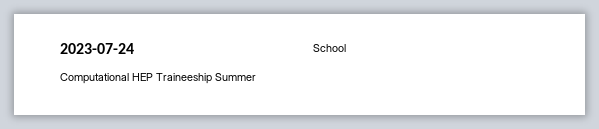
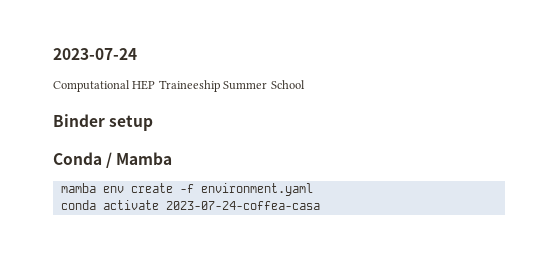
+ Binder setup
+ Conda / Mamba
+ mamba env create -f environment.yaml
+ conda activate 2023-07-24-coffea-casa

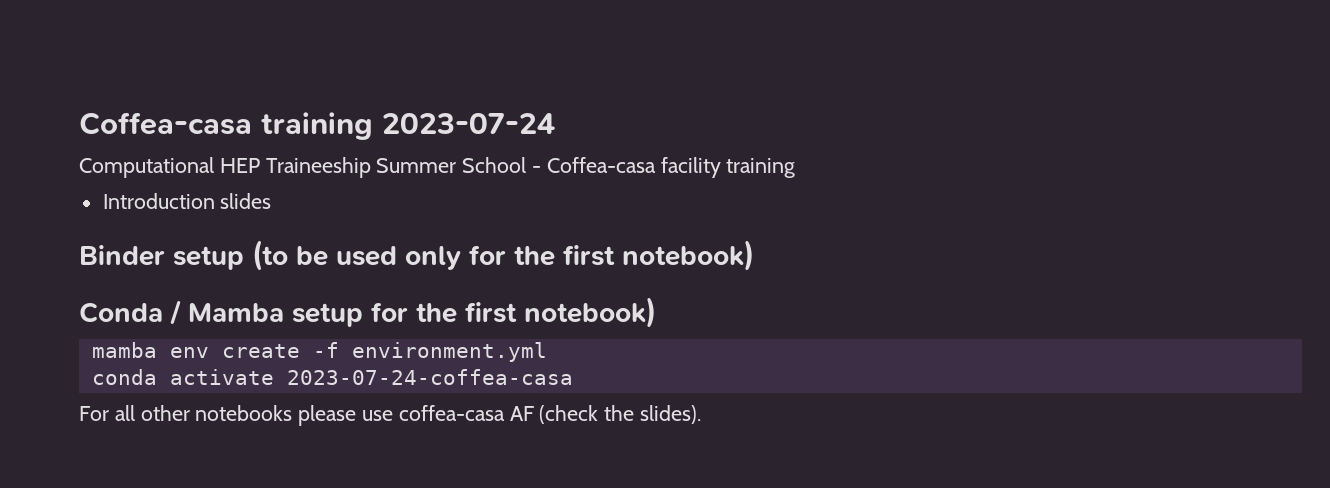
- 2023-07-24
+ Coffea-casa training 2023-07-24
- Computational HEP Traineeship Summer School
- Binder setup
- Conda / Mamba
+ Computational HEP Traineeship Summer School - Coffea-casa facility training
+ Introduction slides
+ Binder setup (to be used only for the first notebook)
+ Conda / Mamba setup for the first notebook)
- mamba env create -f environment.yaml
+ mamba env create -f environment.yml
+ For all other notebooks please use coffea-casa AF (check the slides).

